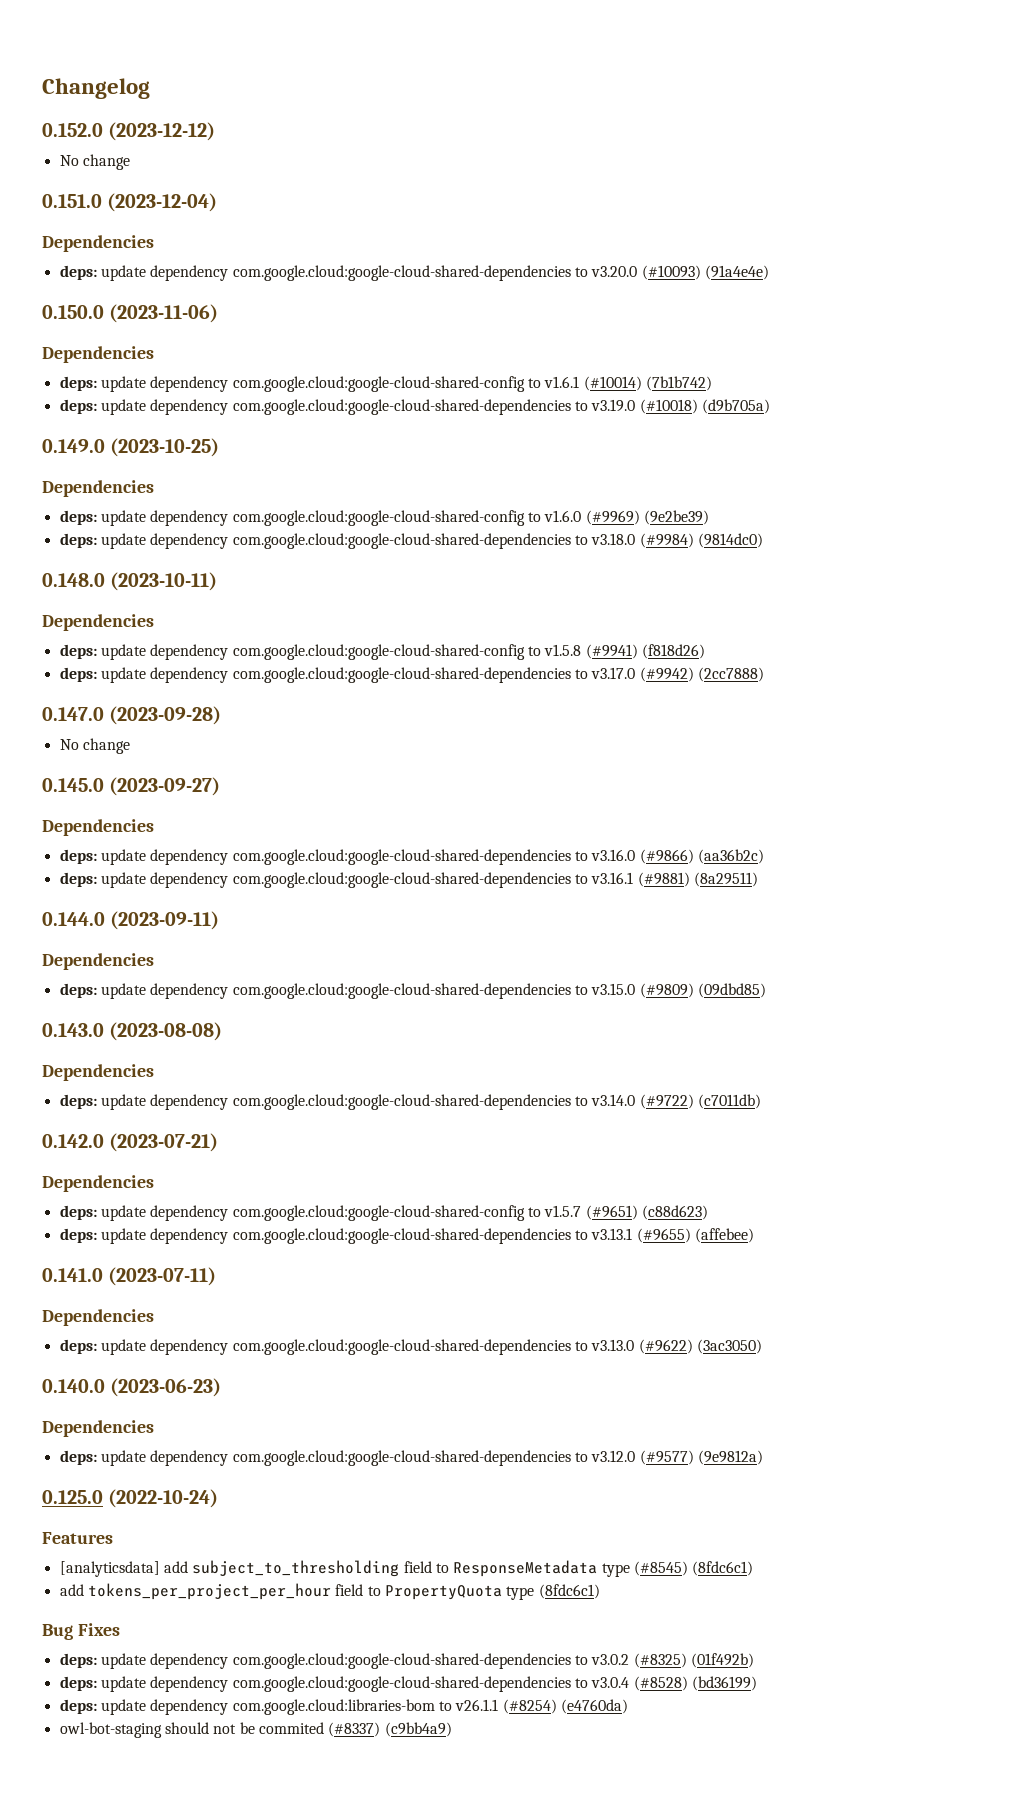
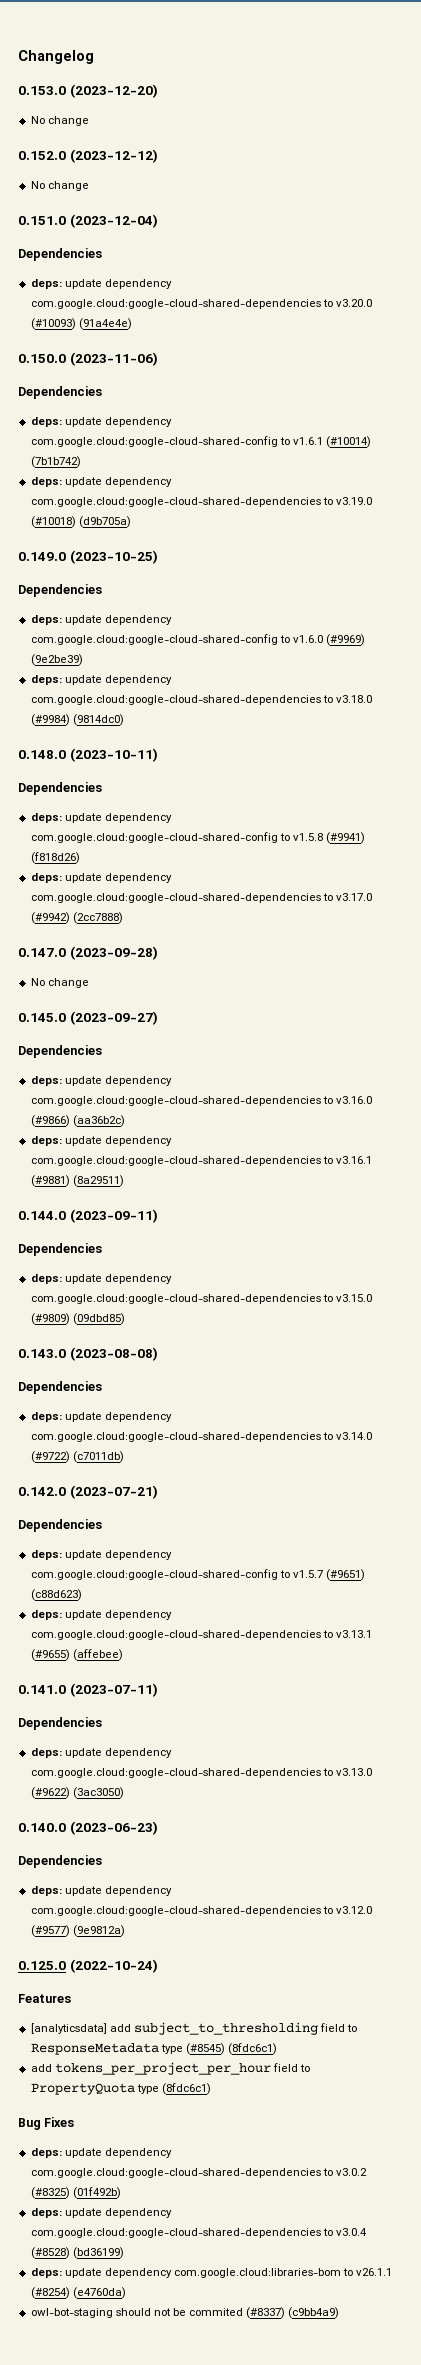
+ 0.153.0 (2023-12-20)
+ No change

